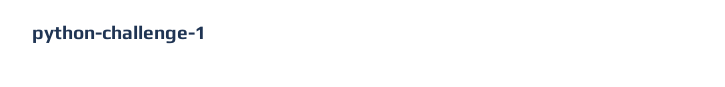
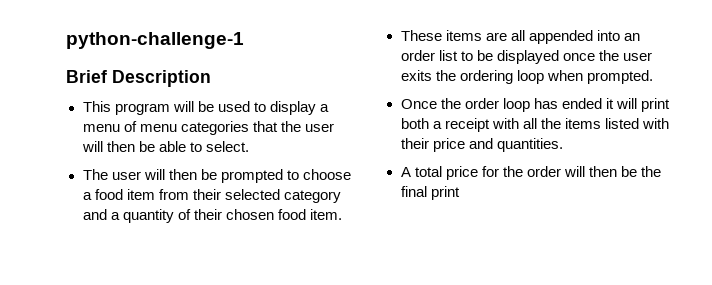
+ Brief Description
+ This program will be used to display a menu of menu categories that the user will then be able to select.
+ The user will then be prompted to choose a food item from their selected category and a quantity of their chosen food item.
+ These items are all appended into an order list to be displayed once the user exits the ordering loop when prompted.
+ Once the order loop has ended it will print both a receipt with all the items listed with their price and quantities.
+ A total price for the order will then be the final print

